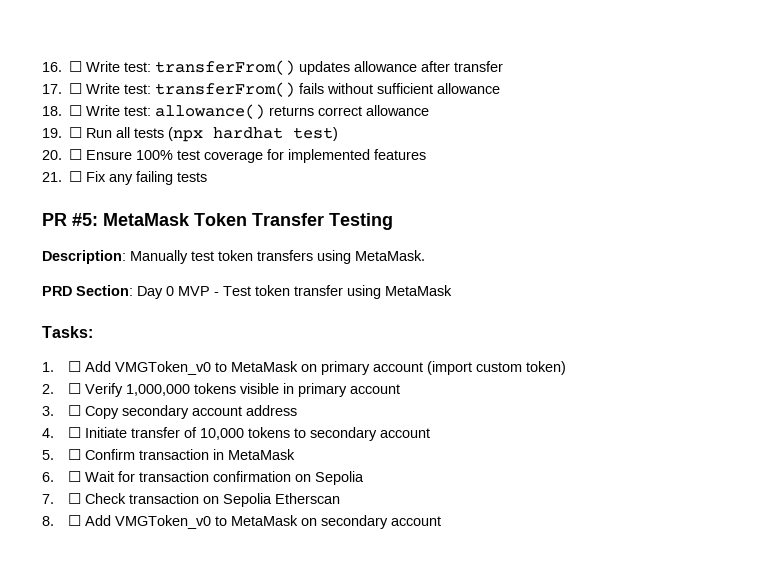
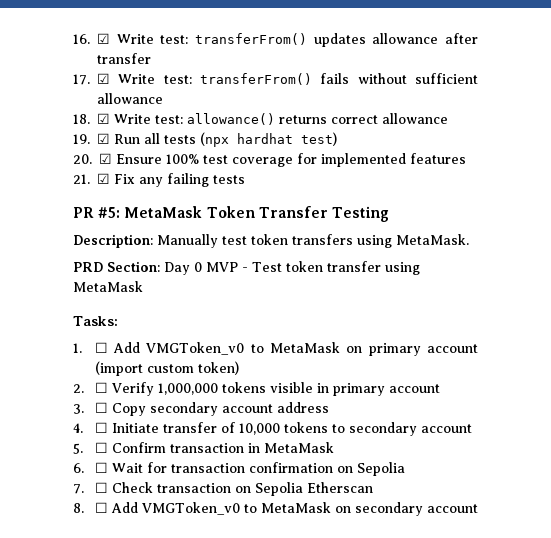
- 16. ☐ Write test: transferFrom() updates allowance after transfer
+ 16. ☑ Write test: transferFrom() updates allowance after transfer
- 17. ☐ Write test: transferFrom() fails without sufficient allowance
+ 17. ☑ Write test: transferFrom() fails without sufficient allowance
- 18. ☐ Write test: allowance() returns correct allowance
+ 18. ☑ Write test: allowance() returns correct allowance
- 19. ☐ Run all tests (npx hardhat test)
+ 19. ☑ Run all tests (npx hardhat test)
- 20. ☐ Ensure 100% test coverage for implemented features
+ 20. ☑ Ensure 100% test coverage for implemented features
- 21. ☐ Fix any failing tests
+ 21. ☑ Fix any failing tests

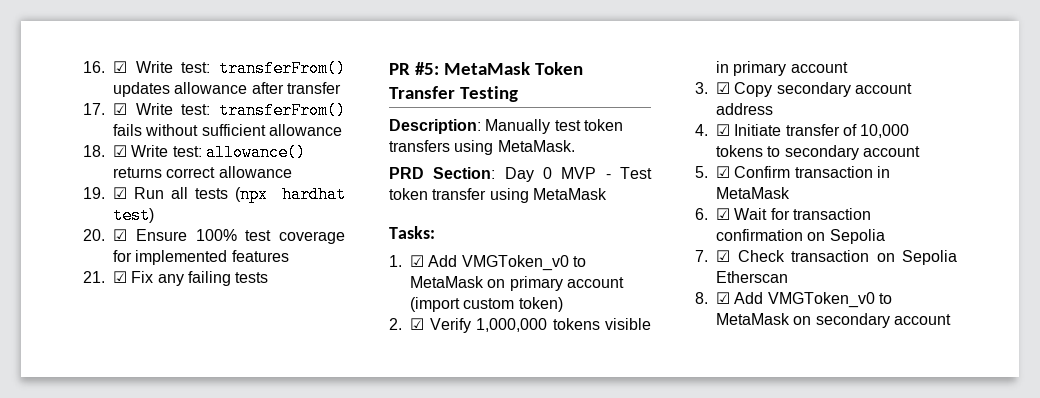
- 1. ☐ Add VMGToken_v0 to MetaMask on primary account (import custom token)
+ 1. ☑ Add VMGToken_v0 to MetaMask on primary account (import custom token)
- 2. ☐ Verify 1,000,000 tokens visible in primary account
+ 2. ☑ Verify 1,000,000 tokens visible in primary account
- 3. ☐ Copy secondary account address
+ 3. ☑ Copy secondary account address
- 4. ☐ Initiate transfer of 10,000 tokens to secondary account
+ 4. ☑ Initiate transfer of 10,000 tokens to secondary account
- 5. ☐ Confirm transaction in MetaMask
+ 5. ☑ Confirm transaction in MetaMask
- 6. ☐ Wait for transaction confirmation on Sepolia
+ 6. ☑ Wait for transaction confirmation on Sepolia
- 7. ☐ Check transaction on Sepolia Etherscan
+ 7. ☑ Check transaction on Sepolia Etherscan
- 8. ☐ Add VMGToken_v0 to MetaMask on secondary account
+ 8. ☑ Add VMGToken_v0 to MetaMask on secondary account

